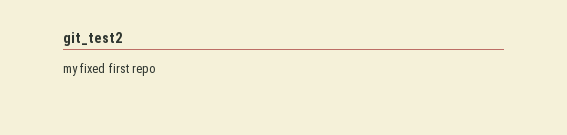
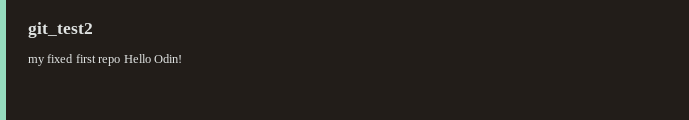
- my fixed first repo
+ my fixed first repo Hello Odin!

